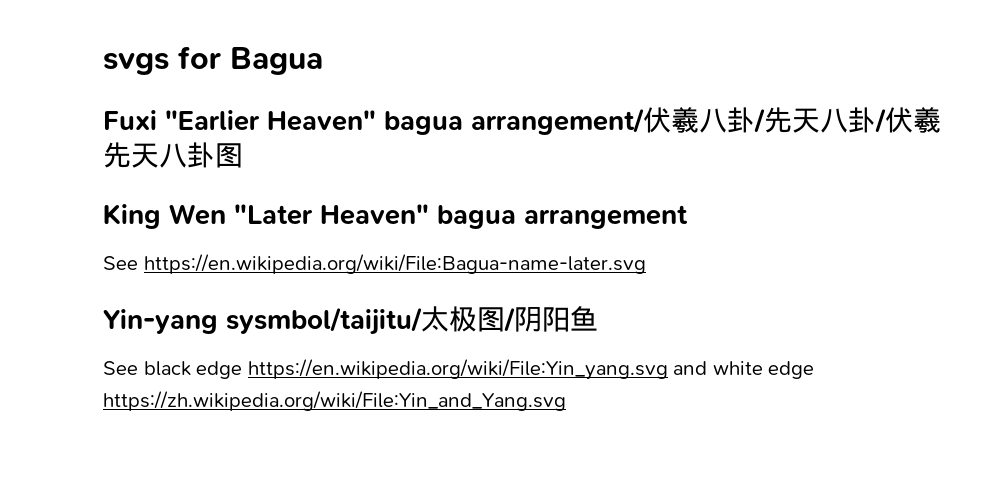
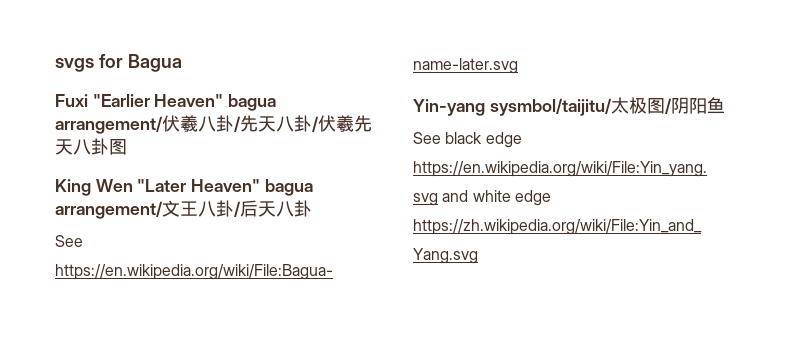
- King Wen "Later Heaven" bagua arrangement
+ King Wen "Later Heaven" bagua arrangement/文王八卦/后天八卦

